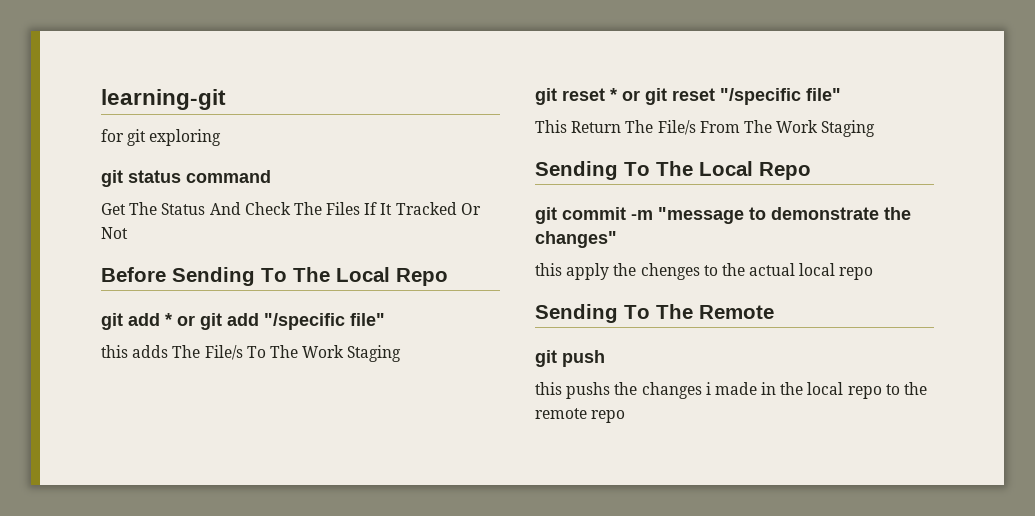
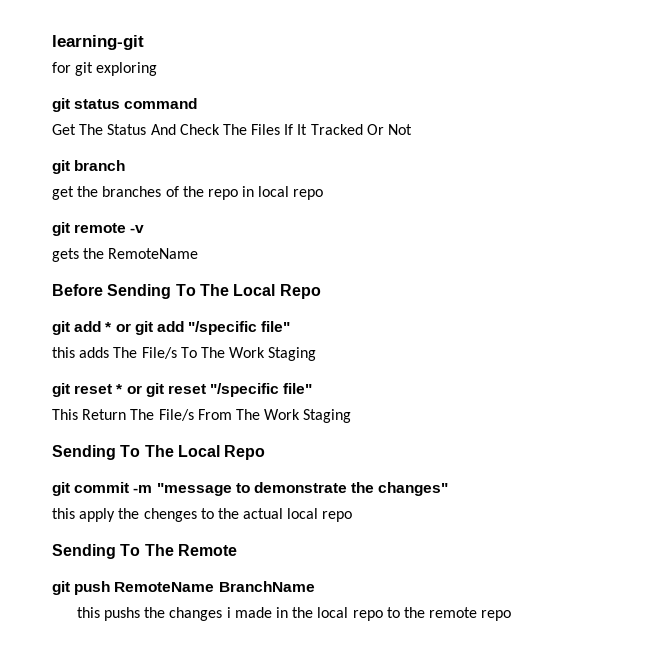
+ git branch
+ get the branches of the repo in local repo
+ git remote -v
+ gets the RemoteName
- git push
+ git push RemoteName BranchName

